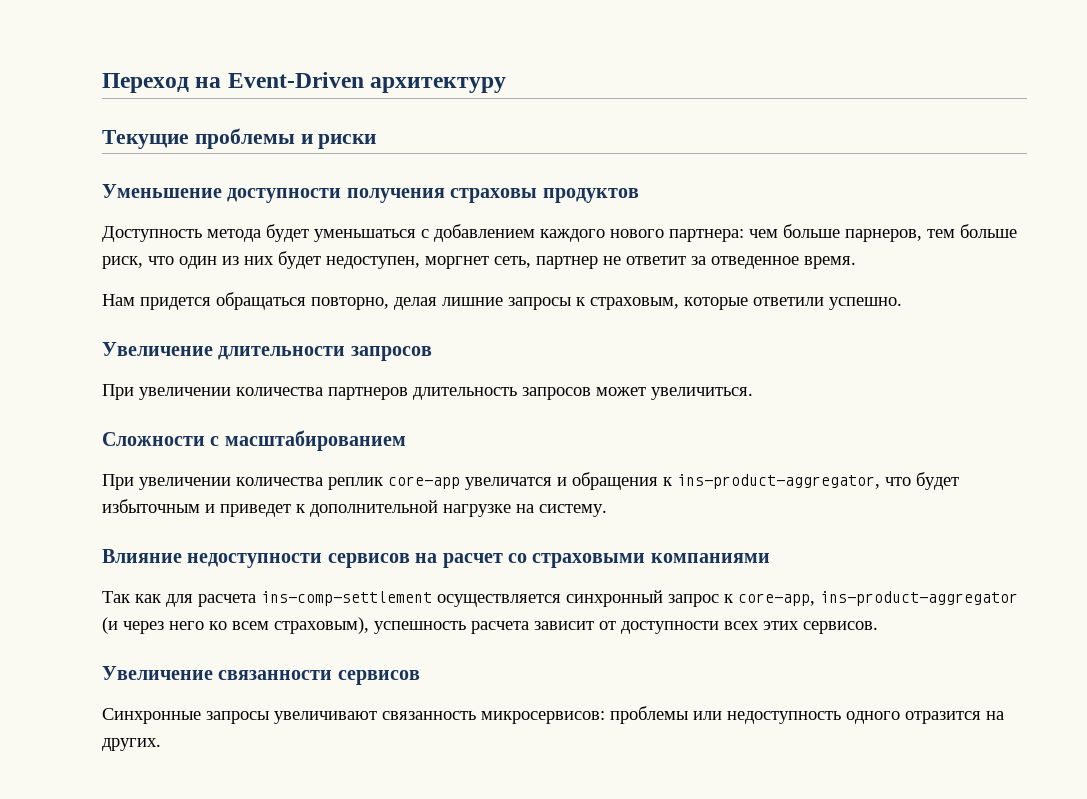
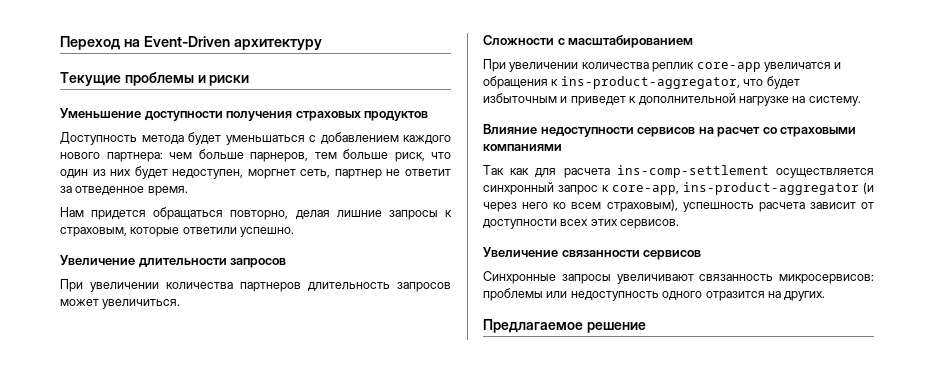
- Уменьшение доступности получения страховы продуктов
+ Уменьшение доступности получения страховых продуктов
+ Предлагаемое решение

